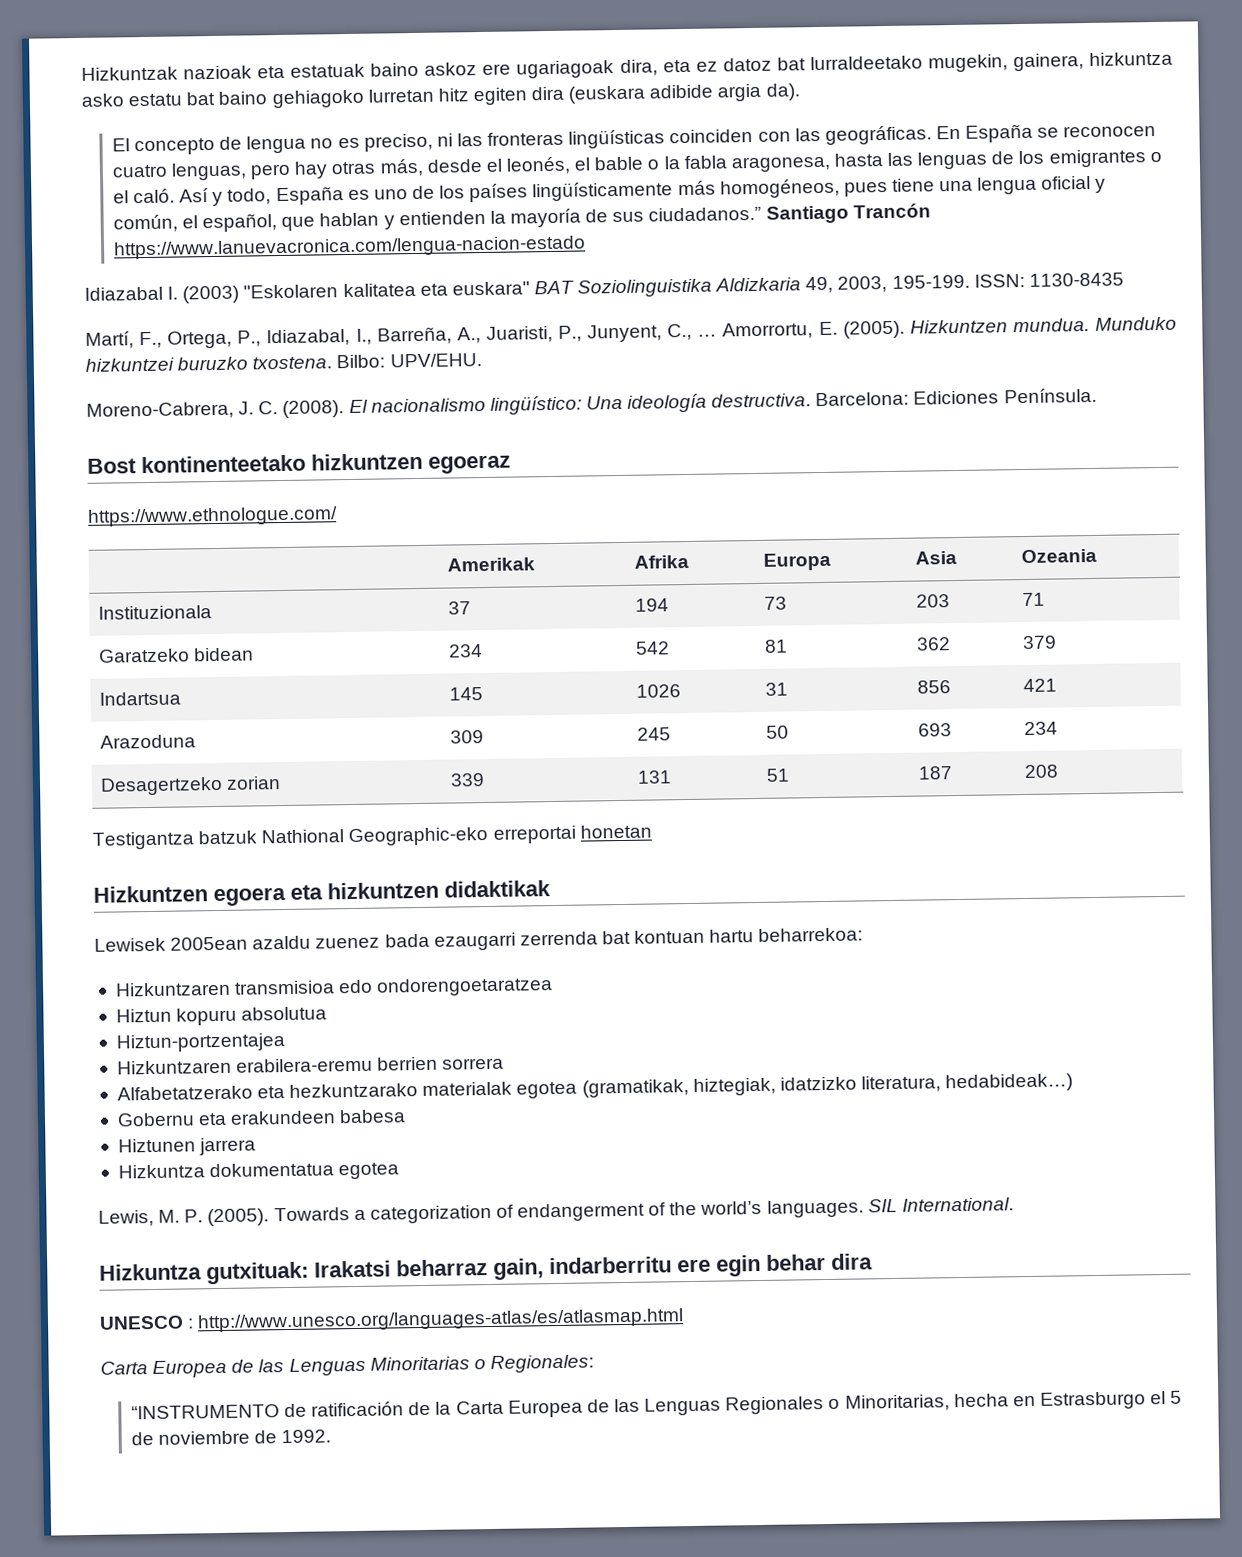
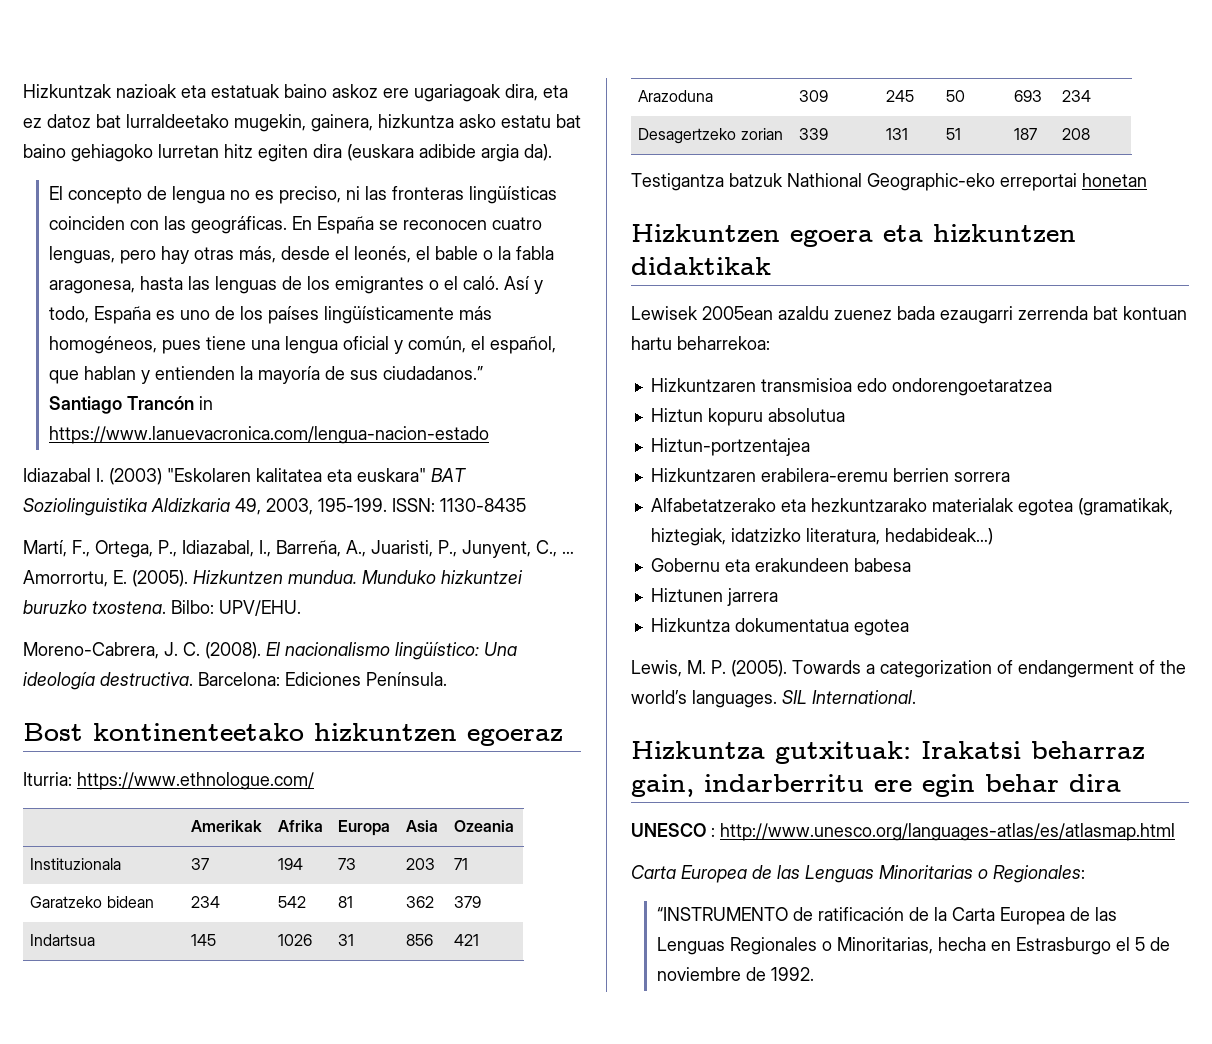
- Así y todo, España es uno de los países lingüísticamente más homogéneos, pues tiene una lengua oficial y común, el español, que hablan y entienden la mayoría de sus ciudadanos.” Santiago Trancón https://www.lanuevacronica.com/lengua-nacion-estado
+ Así y todo, España es uno de los países lingüísticamente más homogéneos, pues tiene una lengua oficial y común, el español, que hablan y entienden la mayoría de sus ciudadanos.”
+ Santiago Trancón in https://www.lanuevacronica.com/lengua-nacion-estado
- https://www.ethnologue.com/
+ Iturria: https://www.ethnologue.com/

